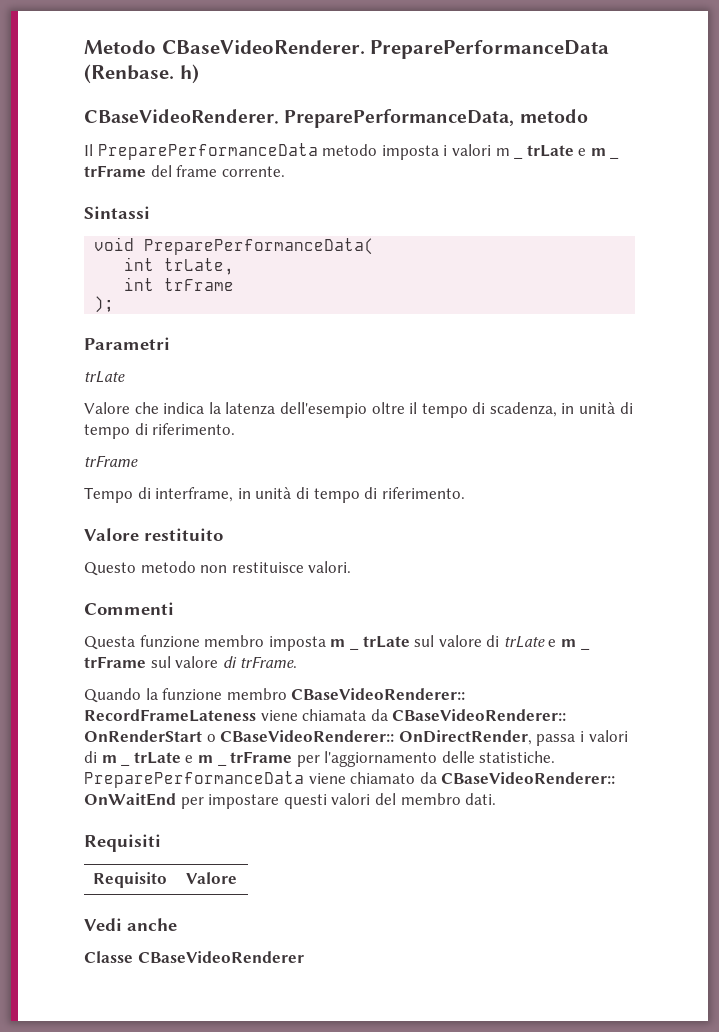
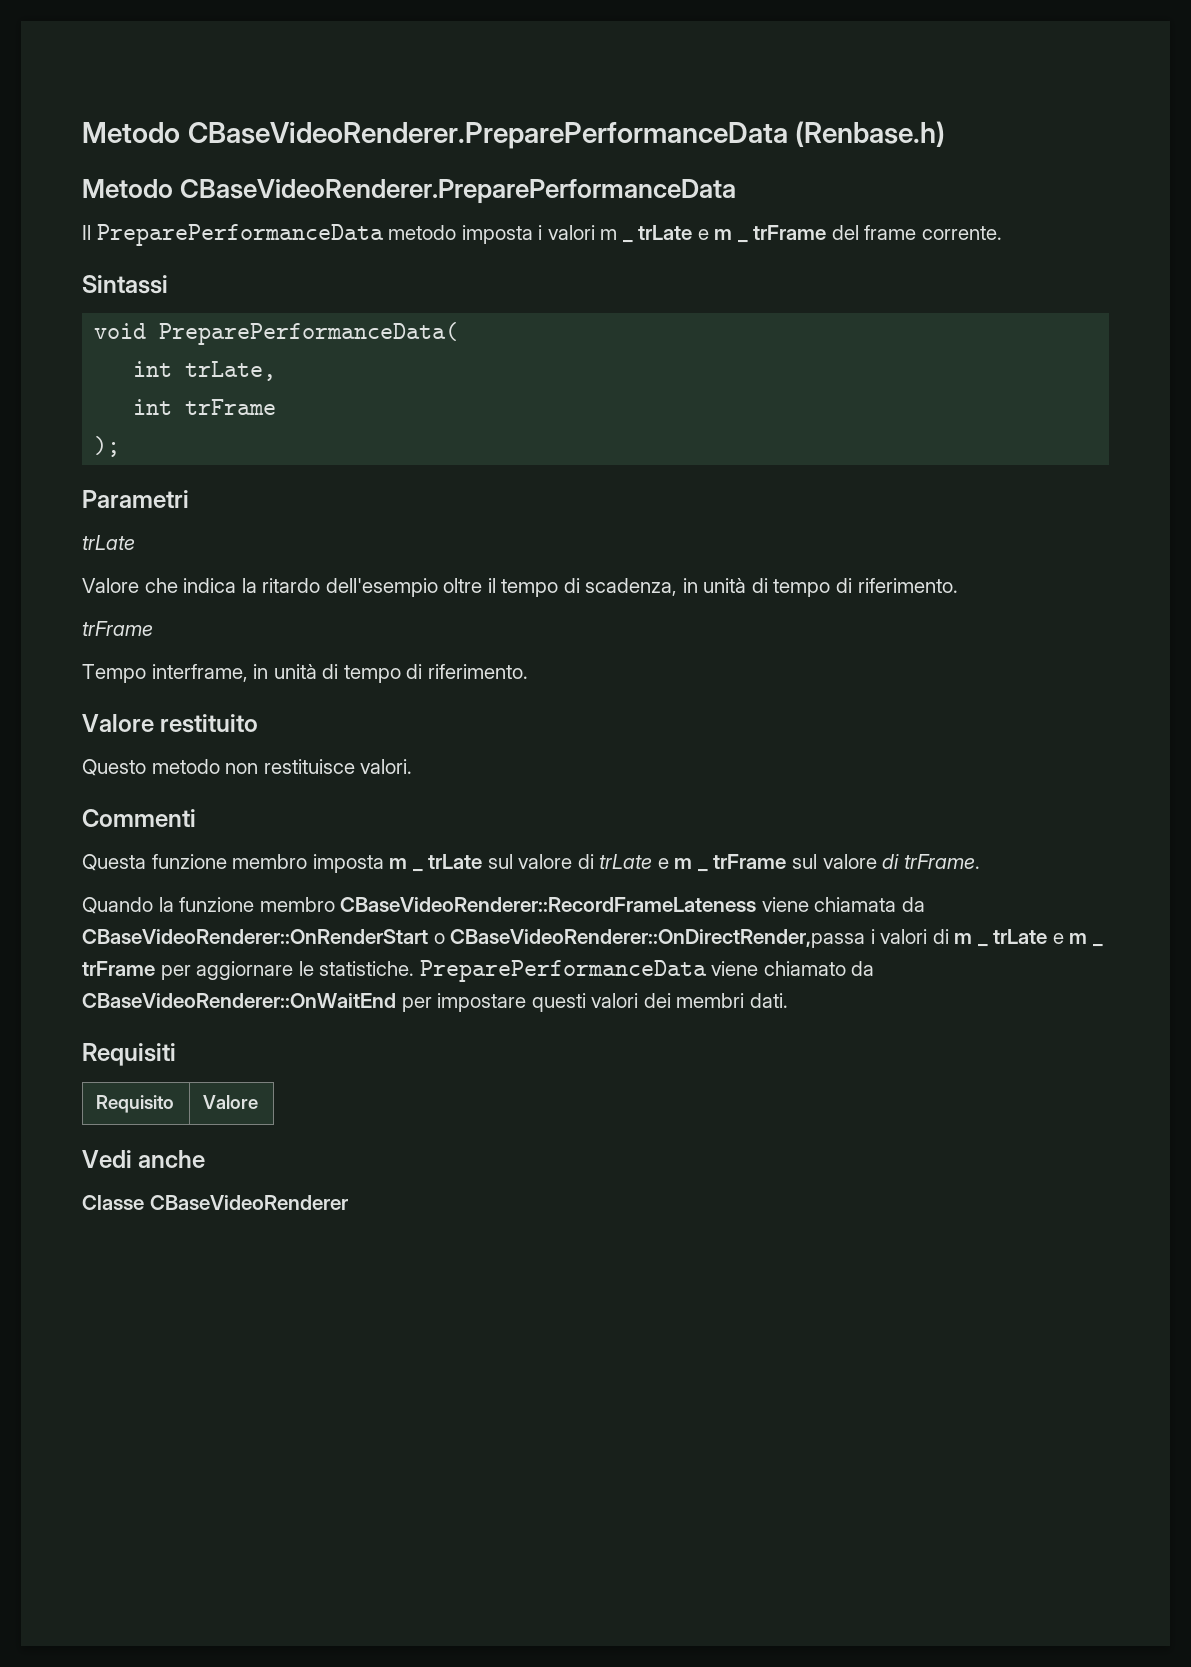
- Metodo CBaseVideoRenderer. PreparePerformanceData (Renbase. h)
- CBaseVideoRenderer. PreparePerformanceData, metodo
+ Metodo CBaseVideoRenderer.PreparePerformanceData (Renbase.h)
+ Metodo CBaseVideoRenderer.PreparePerformanceData
- Valore che indica la latenza dell'esempio oltre il tempo di scadenza, in unità di tempo di riferimento.
+ Valore che indica la ritardo dell'esempio oltre il tempo di scadenza, in unità di tempo di riferimento.
- Tempo di interframe, in unità di tempo di riferimento.
+ Tempo interframe, in unità di tempo di riferimento.
- Quando la funzione membro CBaseVideoRenderer:: RecordFrameLateness viene chiamata da CBaseVideoRenderer:: OnRenderStart o CBaseVideoRenderer:: OnDirectRender, passa i valori di m _ trLate e m _ trFrame per l'aggiornamento delle statistiche.
+ Quando la funzione membro CBaseVideoRenderer::RecordFrameLateness viene chiamata da CBaseVideoRenderer::OnRenderStart o CBaseVideoRenderer::OnDirectRender,passa i valori di m _ trLate e m _ trFrame per aggiornare le statistiche.
- PreparePerformanceData viene chiamato da CBaseVideoRenderer:: OnWaitEnd per impostare questi valori del membro dati.
+ PreparePerformanceData viene chiamato da CBaseVideoRenderer::OnWaitEnd per impostare questi valori dei membri dati.

